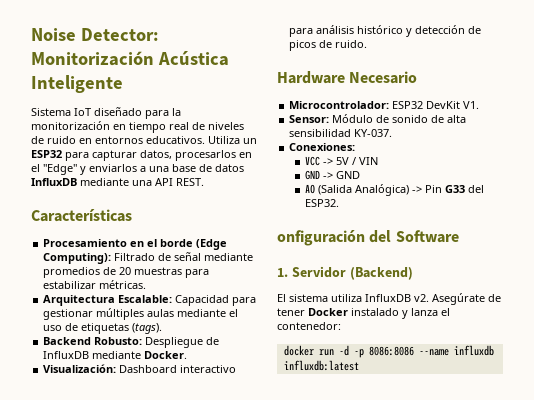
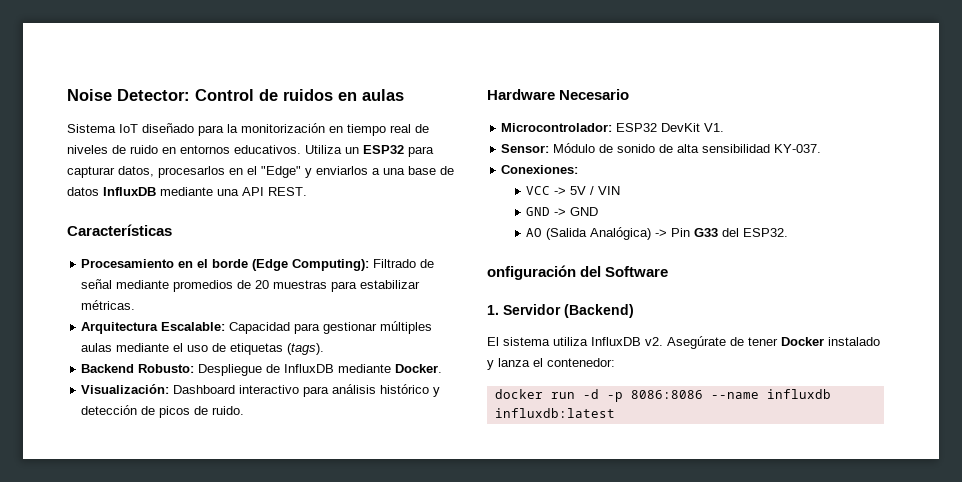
- Noise Detector: Monitorización Acústica Inteligente
+ Noise Detector: Control de ruidos en aulas

